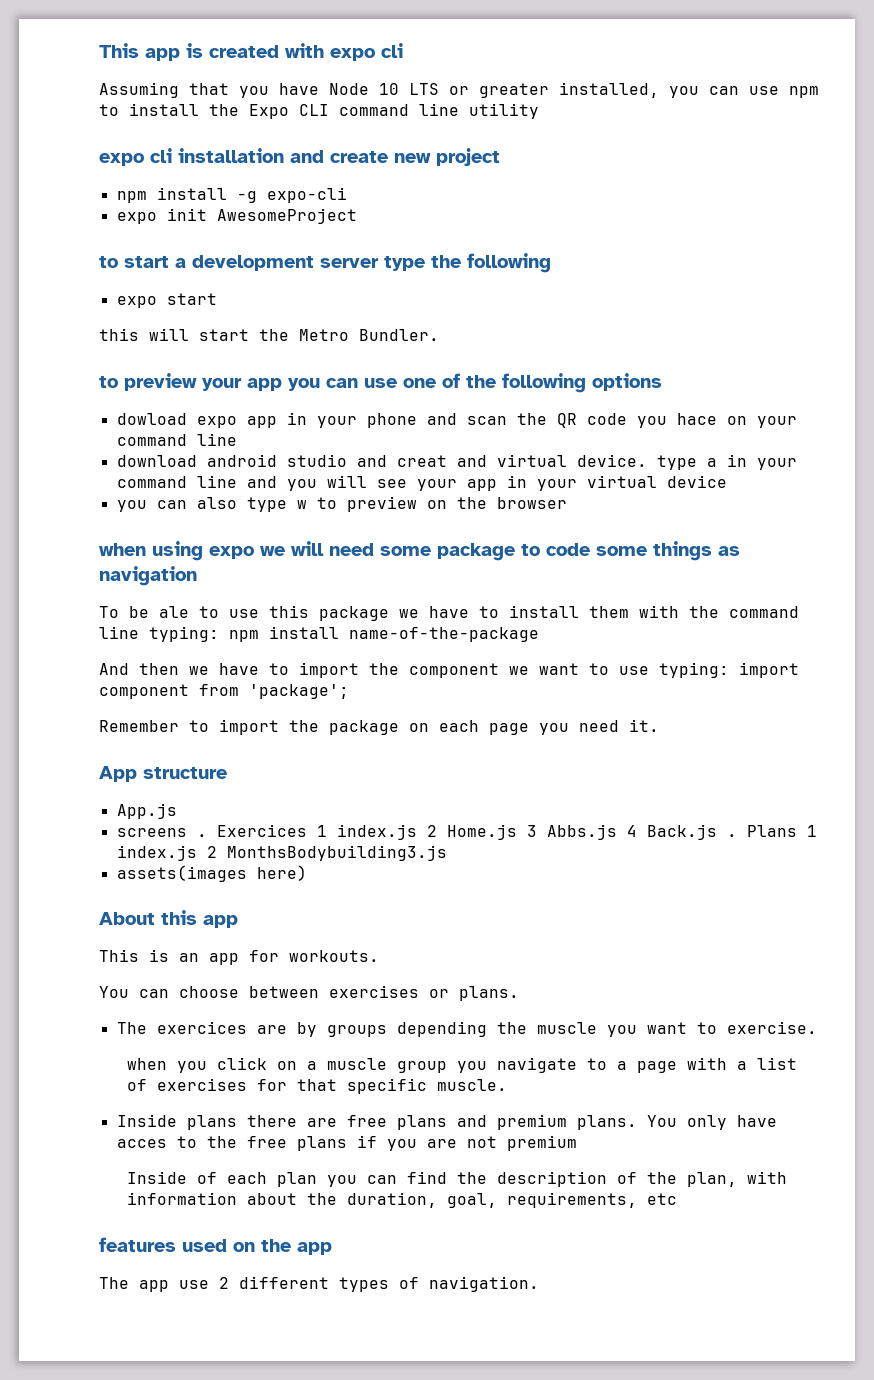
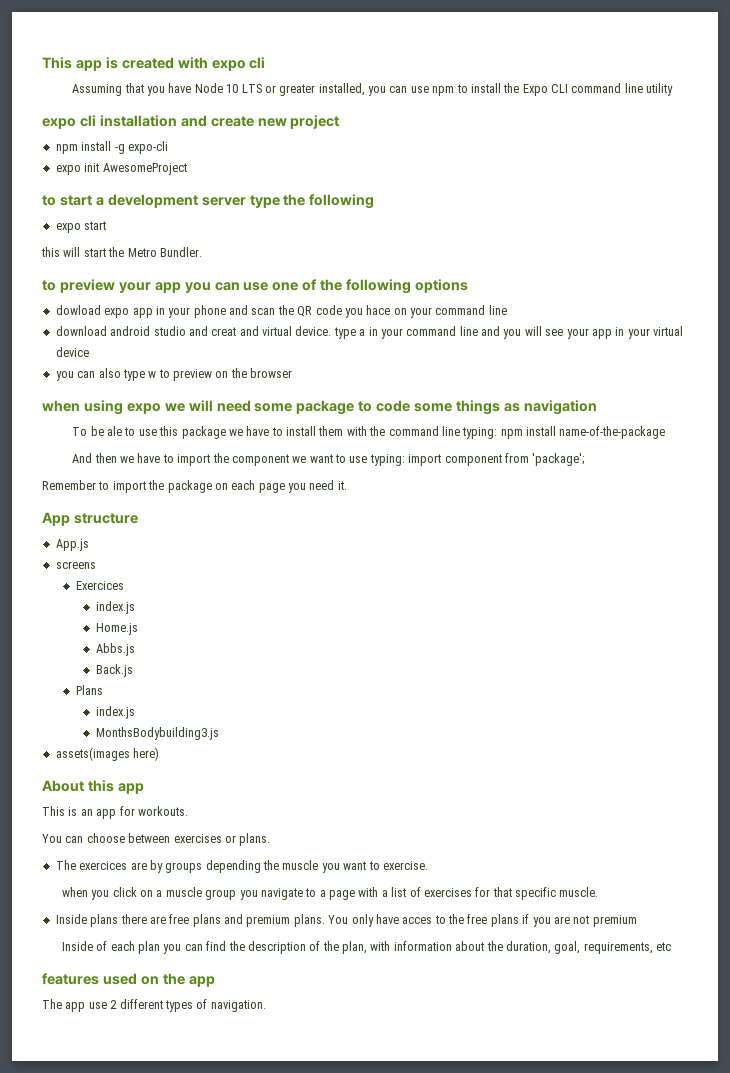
- screens . Exercices 1 index.js 2 Home.js 3 Abbs.js 4 Back.js . Plans 1 index.js 2 MonthsBodybuilding3.js
+ screens
+ Exercices
+ index.js
+ Home.js
+ Abbs.js
+ Back.js
+ Plans
+ index.js
+ MonthsBodybuilding3.js

